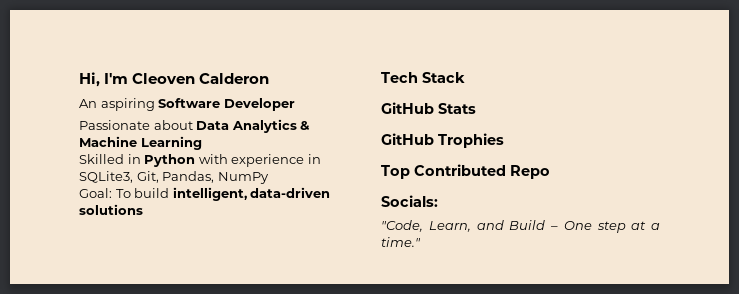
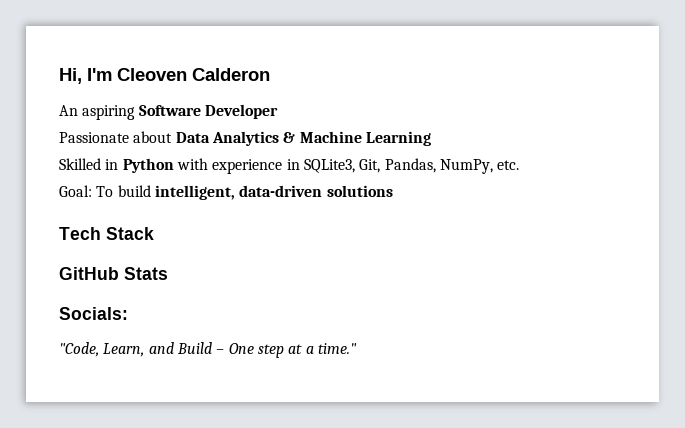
- Skilled in Python with experience in SQLite3, Git, Pandas, NumPy
+ Skilled in Python with experience in SQLite3, Git, Pandas, NumPy, etc.
- GitHub Trophies
- Top Contributed Repo

